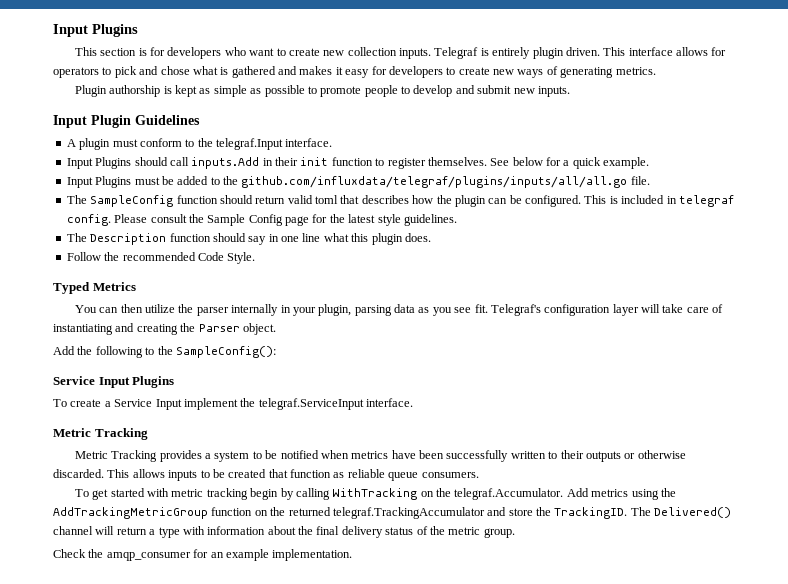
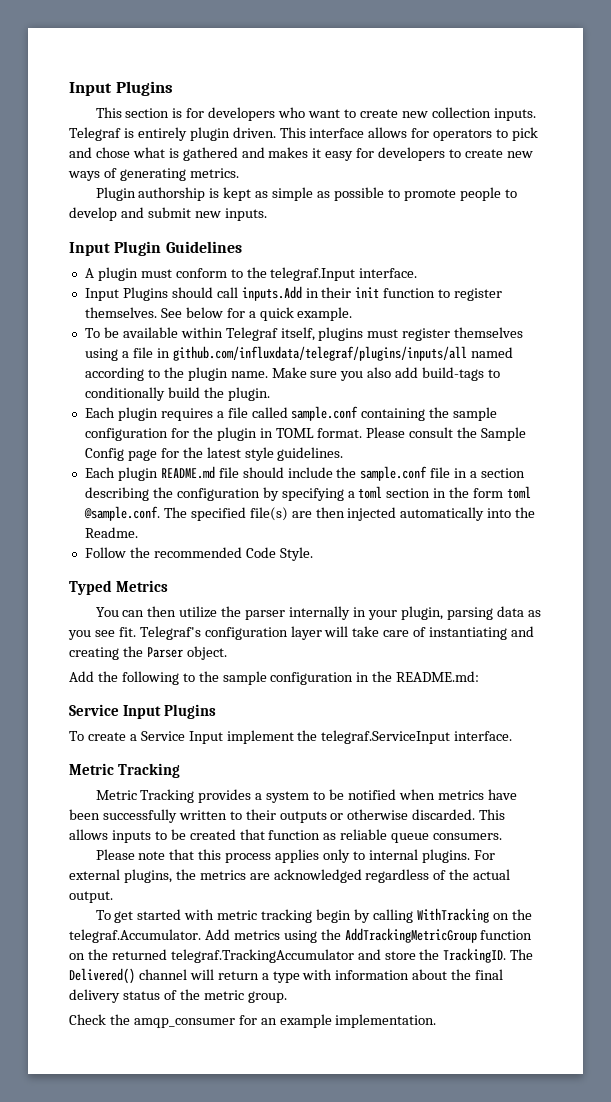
- Input Plugins must be added to the github.com/influxdata/telegraf/plugins/inputs/all/all.go file.
- The SampleConfig function should return valid toml that describes how the plugin can be configured. This is included in telegraf config.
+ To be available within Telegraf itself, plugins must register themselves using a file in github.com/influxdata/telegraf/plugins/inputs/all named according to the plugin name. Make sure you also add build-tags to conditionally build the plugin.
+ Each plugin requires a file called sample.conf containing the sample configuration for the plugin in TOML format.
- The Description function should say in one line what this plugin does.
+ Each plugin README.md file should include the sample.conf file in a section describing the configuration by specifying a toml section in the form toml @sample.conf. The specified file(s) are then injected automatically into the Readme.
- Add the following to the SampleConfig():
+ Add the following to the sample configuration in the README.md:
+ Please note that this process applies only to internal plugins. For external plugins, the metrics are acknowledged regardless of the actual output.

